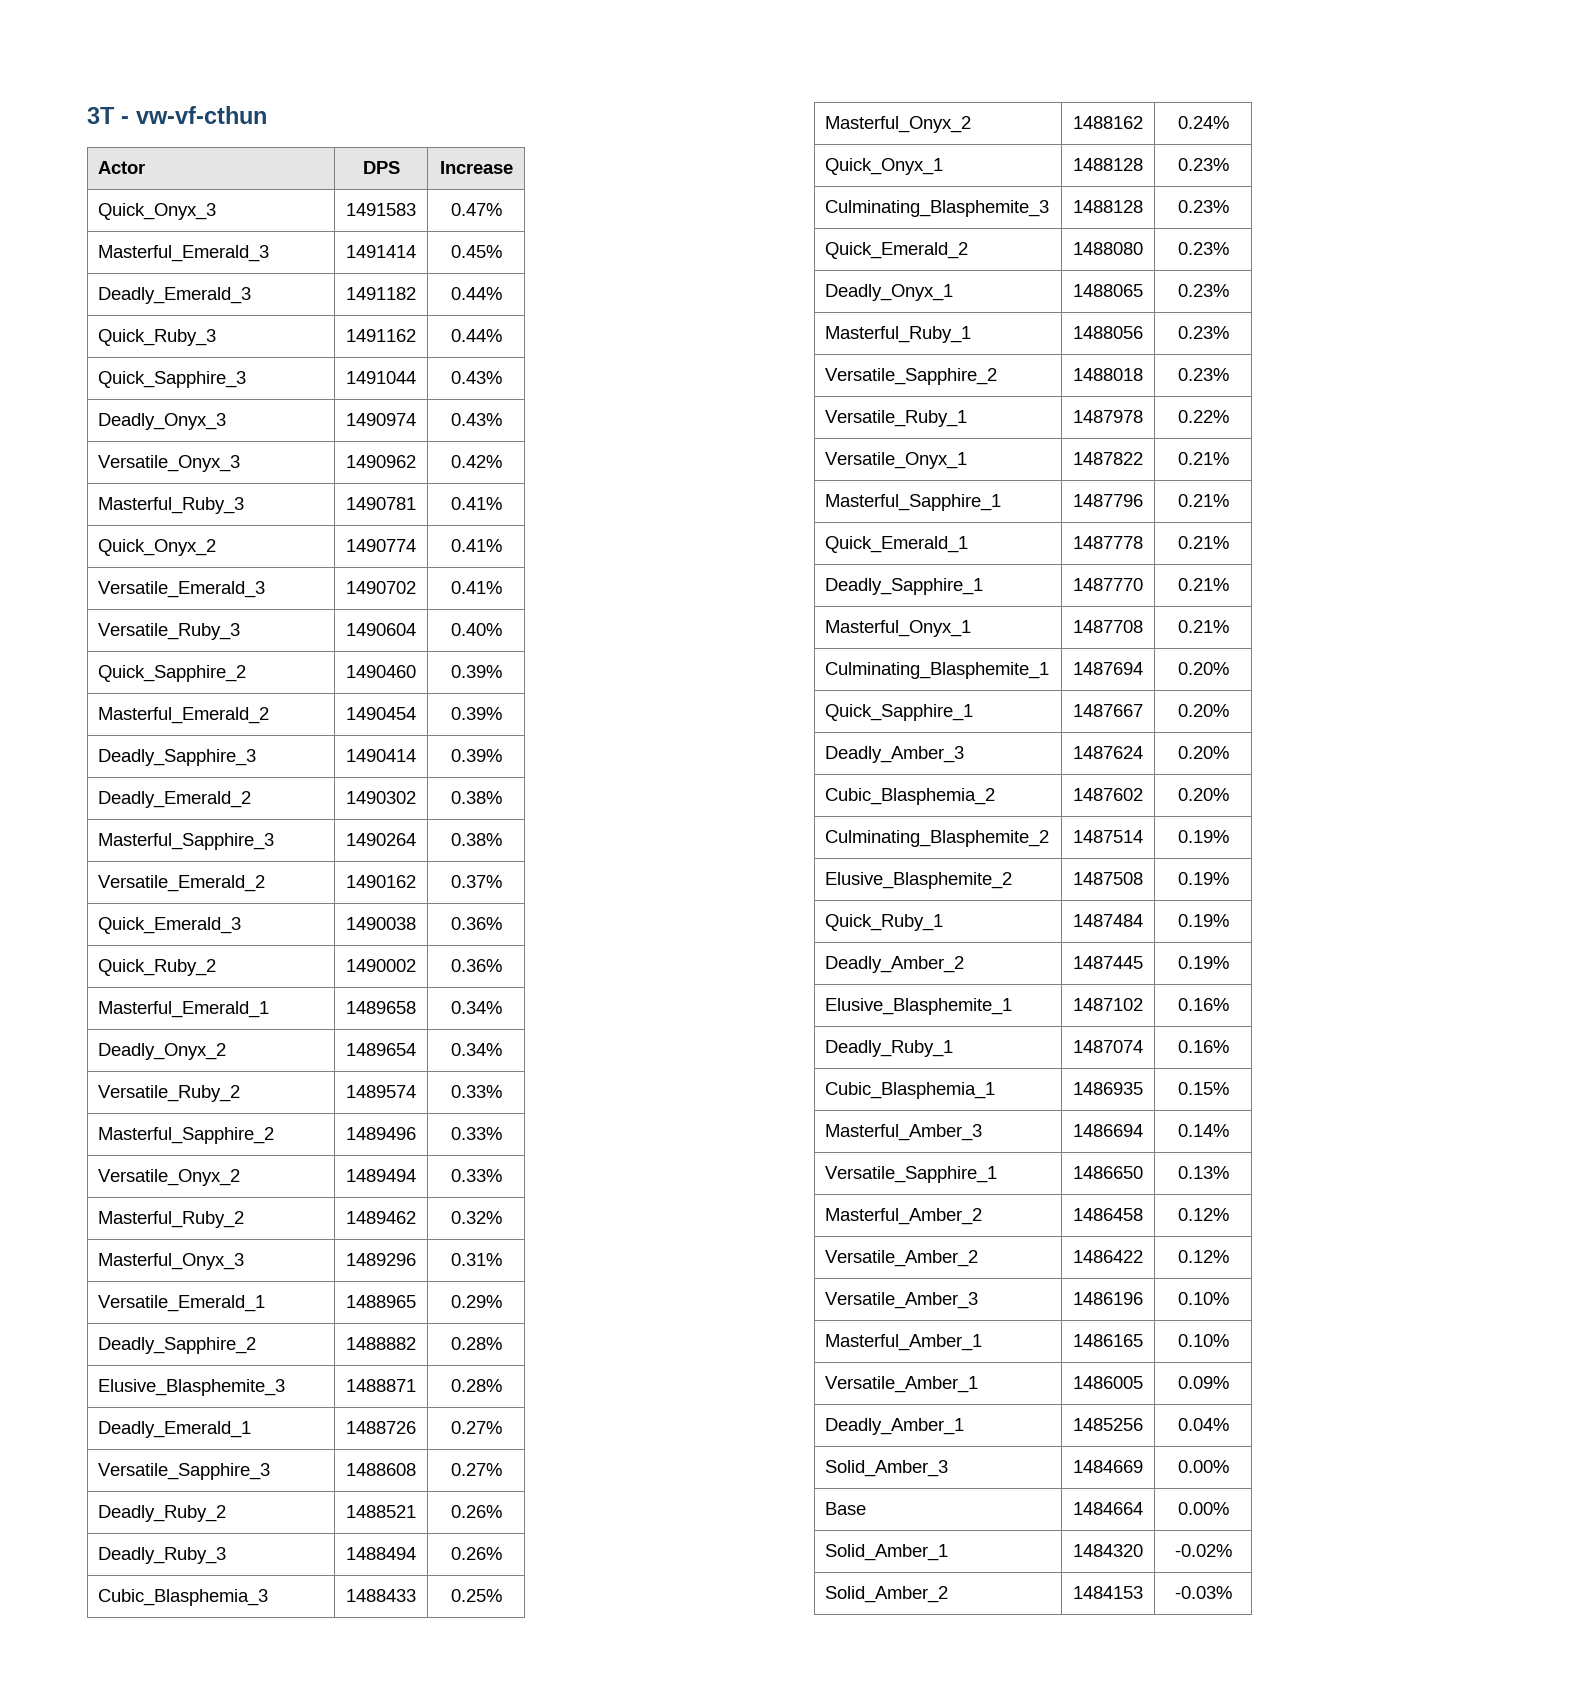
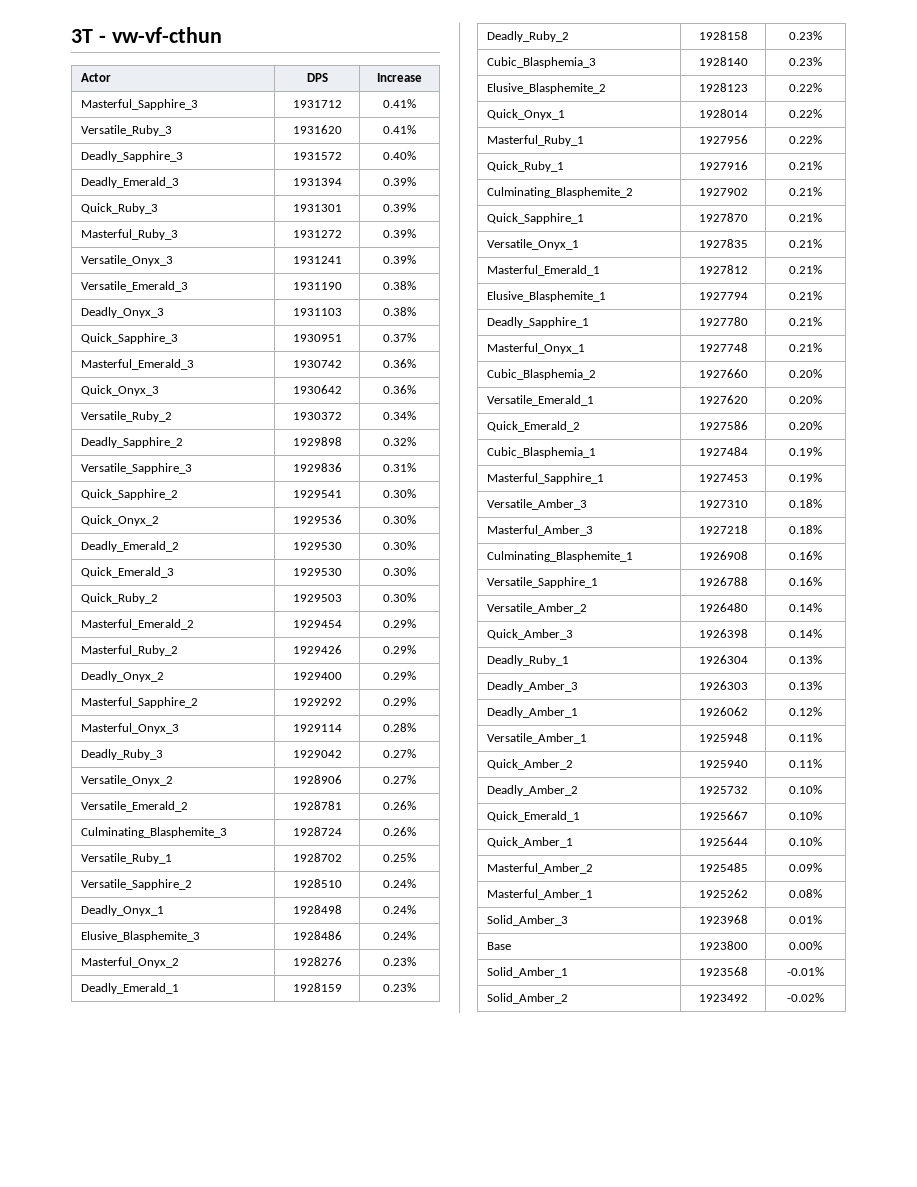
- Quick_Onyx_3 | 1491583 | 0.47%
- Masterful_Emerald_3 | 1491414 | 0.45%
- Deadly_Emerald_3 | 1491182 | 0.44%
- Quick_Ruby_3 | 1491162 | 0.44%
- Quick_Sapphire_3 | 1491044 | 0.43%
- Deadly_Onyx_3 | 1490974 | 0.43%
- Versatile_Onyx_3 | 1490962 | 0.42%
- Masterful_Ruby_3 | 1490781 | 0.41%
- Quick_Onyx_2 | 1490774 | 0.41%
- Versatile_Emerald_3 | 1490702 | 0.41%
- Versatile_Ruby_3 | 1490604 | 0.40%
+ Masterful_Sapphire_3 | 1931712 | 0.41%
+ Versatile_Ruby_3 | 1931620 | 0.41%
+ Deadly_Sapphire_3 | 1931572 | 0.40%
- Quick_Sapphire_2 | 1490460 | 0.39%
- Masterful_Emerald_2 | 1490454 | 0.39%
- Deadly_Sapphire_3 | 1490414 | 0.39%
- Deadly_Emerald_2 | 1490302 | 0.38%
- Masterful_Sapphire_3 | 1490264 | 0.38%
- Versatile_Emerald_2 | 1490162 | 0.37%
+ Deadly_Emerald_3 | 1931394 | 0.39%
+ Quick_Ruby_3 | 1931301 | 0.39%
+ Masterful_Ruby_3 | 1931272 | 0.39%
+ Versatile_Onyx_3 | 1931241 | 0.39%
+ Versatile_Emerald_3 | 1931190 | 0.38%
+ Deadly_Onyx_3 | 1931103 | 0.38%
+ Quick_Sapphire_3 | 1930951 | 0.37%
- Quick_Emerald_3 | 1490038 | 0.36%
- Quick_Ruby_2 | 1490002 | 0.36%
- Masterful_Emerald_1 | 1489658 | 0.34%
- Deadly_Onyx_2 | 1489654 | 0.34%
- Versatile_Ruby_2 | 1489574 | 0.33%
- Masterful_Sapphire_2 | 1489496 | 0.33%
- Versatile_Onyx_2 | 1489494 | 0.33%
- Masterful_Ruby_2 | 1489462 | 0.32%
- Masterful_Onyx_3 | 1489296 | 0.31%
- Versatile_Emerald_1 | 1488965 | 0.29%
- Deadly_Sapphire_2 | 1488882 | 0.28%
- Elusive_Blasphemite_3 | 1488871 | 0.28%
- Deadly_Emerald_1 | 1488726 | 0.27%
- Versatile_Sapphire_3 | 1488608 | 0.27%
- Deadly_Ruby_2 | 1488521 | 0.26%
- Deadly_Ruby_3 | 1488494 | 0.26%
- Cubic_Blasphemia_3 | 1488433 | 0.25%
- Masterful_Onyx_2 | 1488162 | 0.24%
- Quick_Onyx_1 | 1488128 | 0.23%
- Culminating_Blasphemite_3 | 1488128 | 0.23%
- Quick_Emerald_2 | 1488080 | 0.23%
- Deadly_Onyx_1 | 1488065 | 0.23%
- Masterful_Ruby_1 | 1488056 | 0.23%
- Versatile_Sapphire_2 | 1488018 | 0.23%
- Versatile_Ruby_1 | 1487978 | 0.22%
- Versatile_Onyx_1 | 1487822 | 0.21%
- Masterful_Sapphire_1 | 1487796 | 0.21%
- Quick_Emerald_1 | 1487778 | 0.21%
+ Masterful_Emerald_3 | 1930742 | 0.36%
+ Quick_Onyx_3 | 1930642 | 0.36%
+ Versatile_Ruby_2 | 1930372 | 0.34%
+ Deadly_Sapphire_2 | 1929898 | 0.32%
+ Versatile_Sapphire_3 | 1929836 | 0.31%
+ Quick_Sapphire_2 | 1929541 | 0.30%
+ Quick_Onyx_2 | 1929536 | 0.30%
+ Deadly_Emerald_2 | 1929530 | 0.30%
+ Quick_Emerald_3 | 1929530 | 0.30%
+ Quick_Ruby_2 | 1929503 | 0.30%
+ Masterful_Emerald_2 | 1929454 | 0.29%
+ Masterful_Ruby_2 | 1929426 | 0.29%
+ Deadly_Onyx_2 | 1929400 | 0.29%
+ Masterful_Sapphire_2 | 1929292 | 0.29%
+ Masterful_Onyx_3 | 1929114 | 0.28%
+ Deadly_Ruby_3 | 1929042 | 0.27%
+ Versatile_Onyx_2 | 1928906 | 0.27%
+ Versatile_Emerald_2 | 1928781 | 0.26%
+ Culminating_Blasphemite_3 | 1928724 | 0.26%
+ Versatile_Ruby_1 | 1928702 | 0.25%
+ Versatile_Sapphire_2 | 1928510 | 0.24%
+ Deadly_Onyx_1 | 1928498 | 0.24%
+ Elusive_Blasphemite_3 | 1928486 | 0.24%
+ Masterful_Onyx_2 | 1928276 | 0.23%
+ Deadly_Emerald_1 | 1928159 | 0.23%
+ Deadly_Ruby_2 | 1928158 | 0.23%
+ Cubic_Blasphemia_3 | 1928140 | 0.23%
+ Elusive_Blasphemite_2 | 1928123 | 0.22%
+ Quick_Onyx_1 | 1928014 | 0.22%
+ Masterful_Ruby_1 | 1927956 | 0.22%
+ Quick_Ruby_1 | 1927916 | 0.21%
+ Culminating_Blasphemite_2 | 1927902 | 0.21%
+ Quick_Sapphire_1 | 1927870 | 0.21%
+ Versatile_Onyx_1 | 1927835 | 0.21%
+ Masterful_Emerald_1 | 1927812 | 0.21%
+ Elusive_Blasphemite_1 | 1927794 | 0.21%
- Deadly_Sapphire_1 | 1487770 | 0.21%
+ Deadly_Sapphire_1 | 1927780 | 0.21%
- Masterful_Onyx_1 | 1487708 | 0.21%
- Culminating_Blasphemite_1 | 1487694 | 0.20%
- Quick_Sapphire_1 | 1487667 | 0.20%
- Deadly_Amber_3 | 1487624 | 0.20%
- Cubic_Blasphemia_2 | 1487602 | 0.20%
- Culminating_Blasphemite_2 | 1487514 | 0.19%
- Elusive_Blasphemite_2 | 1487508 | 0.19%
- Quick_Ruby_1 | 1487484 | 0.19%
- Deadly_Amber_2 | 1487445 | 0.19%
- Elusive_Blasphemite_1 | 1487102 | 0.16%
- Deadly_Ruby_1 | 1487074 | 0.16%
- Cubic_Blasphemia_1 | 1486935 | 0.15%
- Masterful_Amber_3 | 1486694 | 0.14%
- Versatile_Sapphire_1 | 1486650 | 0.13%
- Masterful_Amber_2 | 1486458 | 0.12%
- Versatile_Amber_2 | 1486422 | 0.12%
- Versatile_Amber_3 | 1486196 | 0.10%
- Masterful_Amber_1 | 1486165 | 0.10%
- Versatile_Amber_1 | 1486005 | 0.09%
- Deadly_Amber_1 | 1485256 | 0.04%
+ Masterful_Onyx_1 | 1927748 | 0.21%
+ Cubic_Blasphemia_2 | 1927660 | 0.20%
+ Versatile_Emerald_1 | 1927620 | 0.20%
+ Quick_Emerald_2 | 1927586 | 0.20%
+ Cubic_Blasphemia_1 | 1927484 | 0.19%
+ Masterful_Sapphire_1 | 1927453 | 0.19%
+ Versatile_Amber_3 | 1927310 | 0.18%
+ Masterful_Amber_3 | 1927218 | 0.18%
+ Culminating_Blasphemite_1 | 1926908 | 0.16%
+ Versatile_Sapphire_1 | 1926788 | 0.16%
+ Versatile_Amber_2 | 1926480 | 0.14%
+ Quick_Amber_3 | 1926398 | 0.14%
+ Deadly_Ruby_1 | 1926304 | 0.13%
+ Deadly_Amber_3 | 1926303 | 0.13%
+ Deadly_Amber_1 | 1926062 | 0.12%
+ Versatile_Amber_1 | 1925948 | 0.11%
+ Quick_Amber_2 | 1925940 | 0.11%
+ Deadly_Amber_2 | 1925732 | 0.10%
+ Quick_Emerald_1 | 1925667 | 0.10%
+ Quick_Amber_1 | 1925644 | 0.10%
+ Masterful_Amber_2 | 1925485 | 0.09%
+ Masterful_Amber_1 | 1925262 | 0.08%
- Solid_Amber_3 | 1484669 | 0.00%
+ Solid_Amber_3 | 1923968 | 0.01%
- Base | 1484664 | 0.00%
+ Base | 1923800 | 0.00%
- Solid_Amber_1 | 1484320 | -0.02%
+ Solid_Amber_1 | 1923568 | -0.01%
- Solid_Amber_2 | 1484153 | -0.03%
+ Solid_Amber_2 | 1923492 | -0.02%

